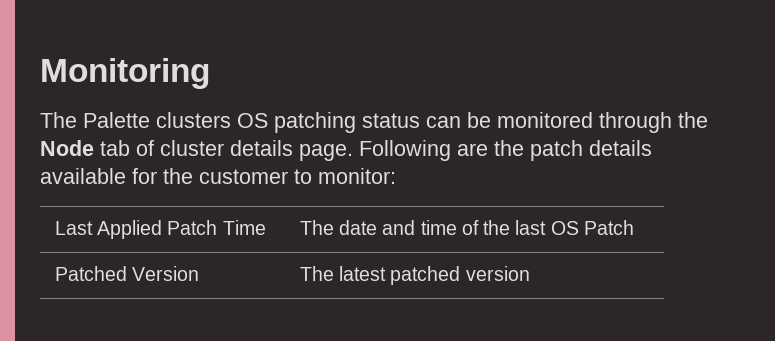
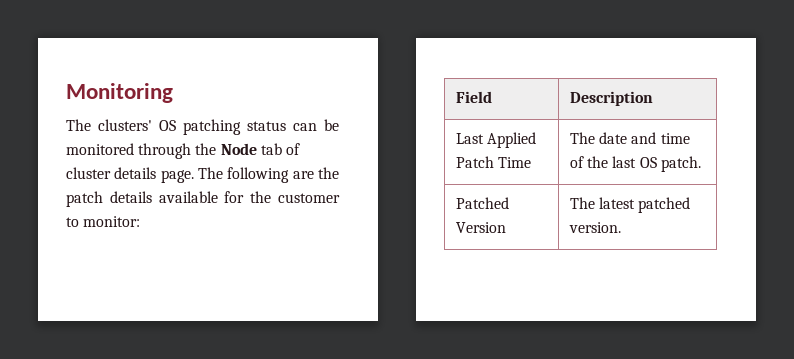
- The Palette clusters OS patching status can be monitored through the Node tab of cluster details page.
+ The clusters' OS patching status can be monitored through the Node tab of cluster details page.
- Following are the patch details available for the customer to monitor:
+ The following are the patch details available for the customer to monitor:
+ Field | Description
- Last Applied Patch Time | The date and time of the last OS Patch
+ Last Applied Patch Time | The date and time of the last OS patch.
- Patched Version | The latest patched version
+ Patched Version | The latest patched version.

